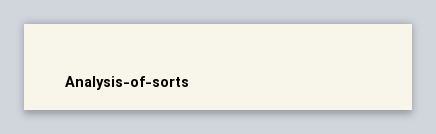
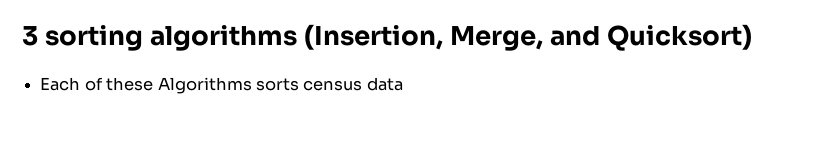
- Analysis-of-sorts
+ 3 sorting algorithms (Insertion, Merge, and Quicksort)
+ Each of these Algorithms sorts census data

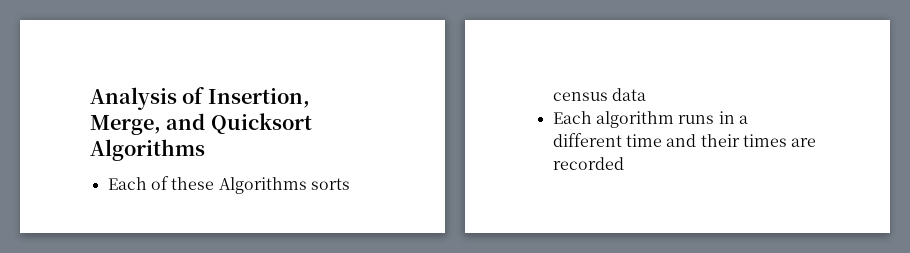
- 3 sorting algorithms (Insertion, Merge, and Quicksort)
+ Analysis of Insertion, Merge, and Quicksort Algorithms
+ Each algorithm runs in a different time and their times are recorded

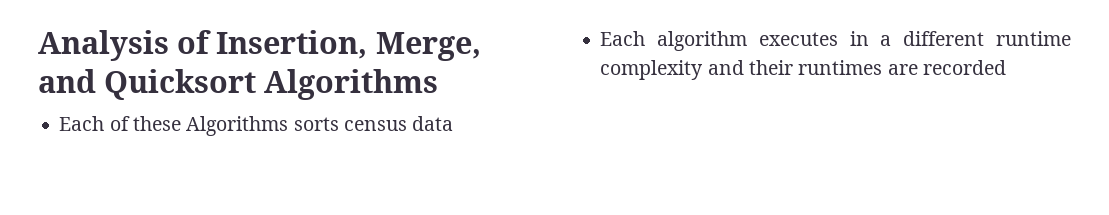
- Each algorithm runs in a different time and their times are recorded
+ Each algorithm executes in a different runtime complexity and their runtimes are recorded

